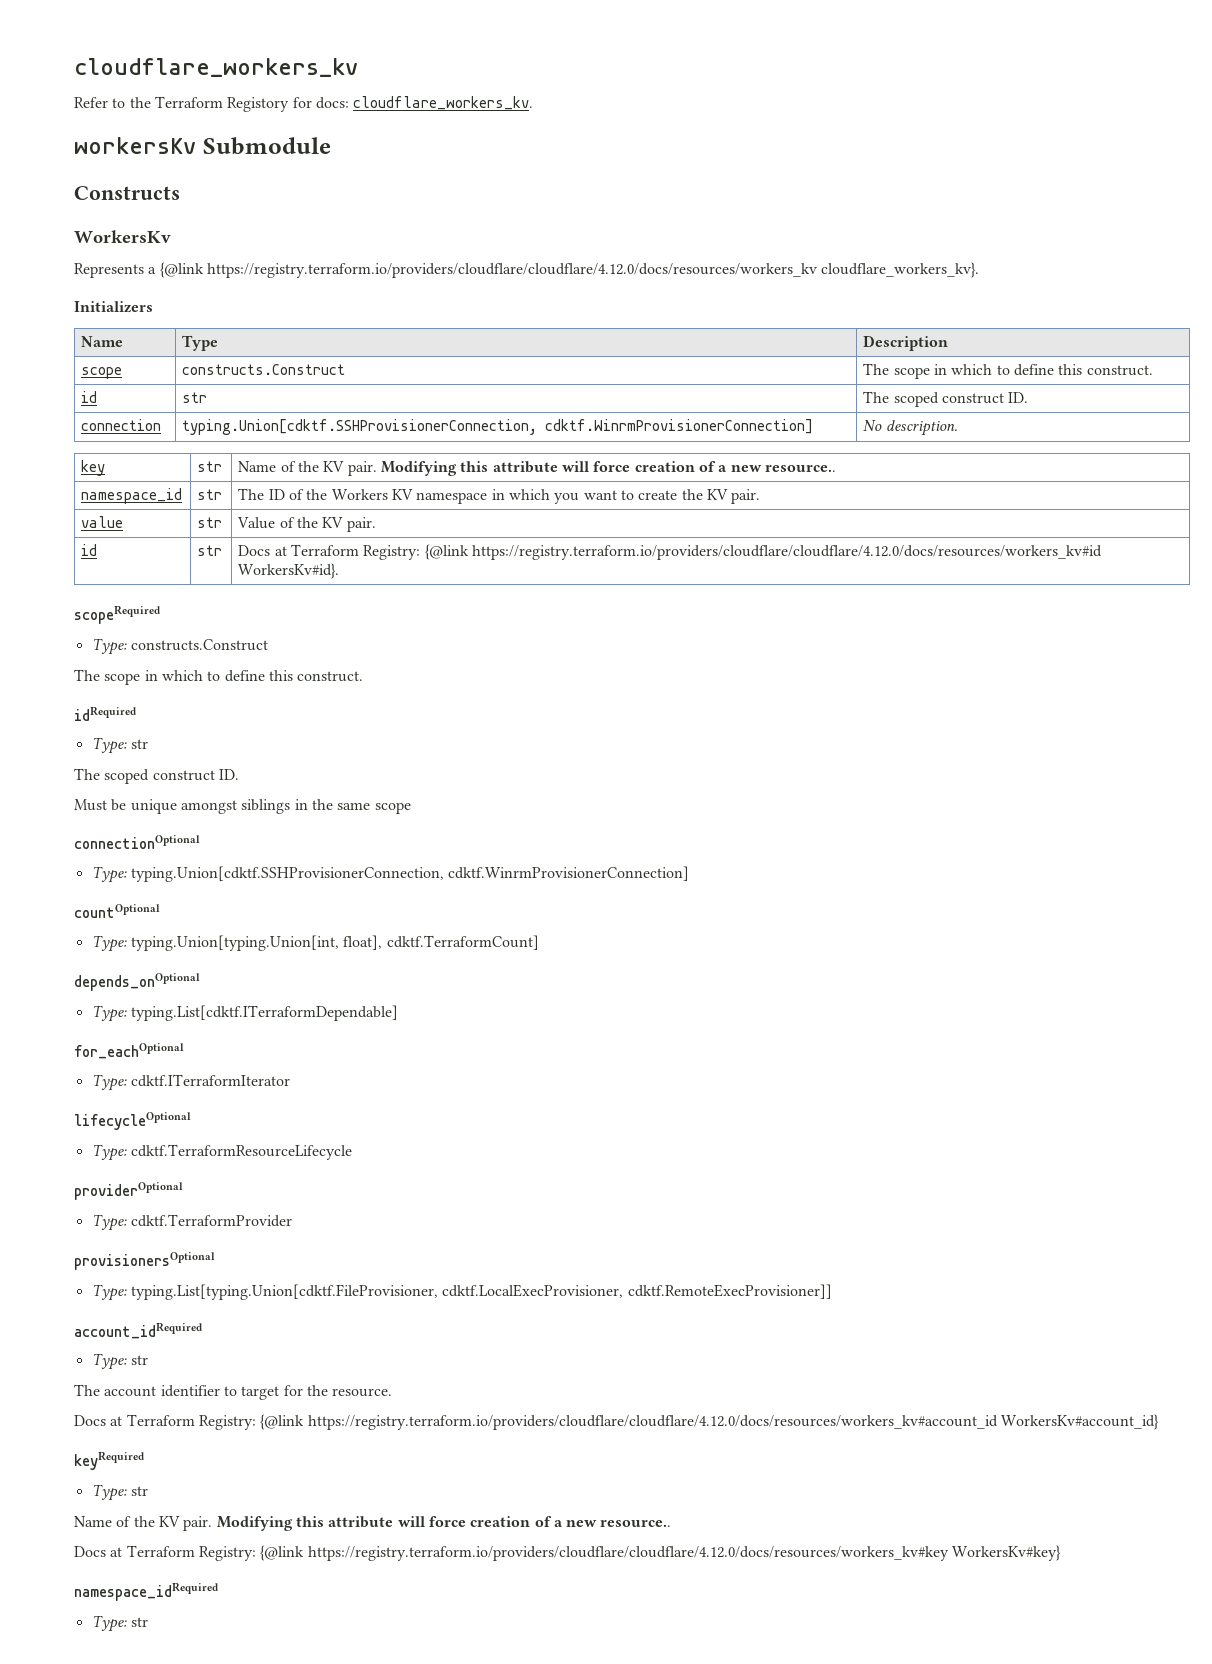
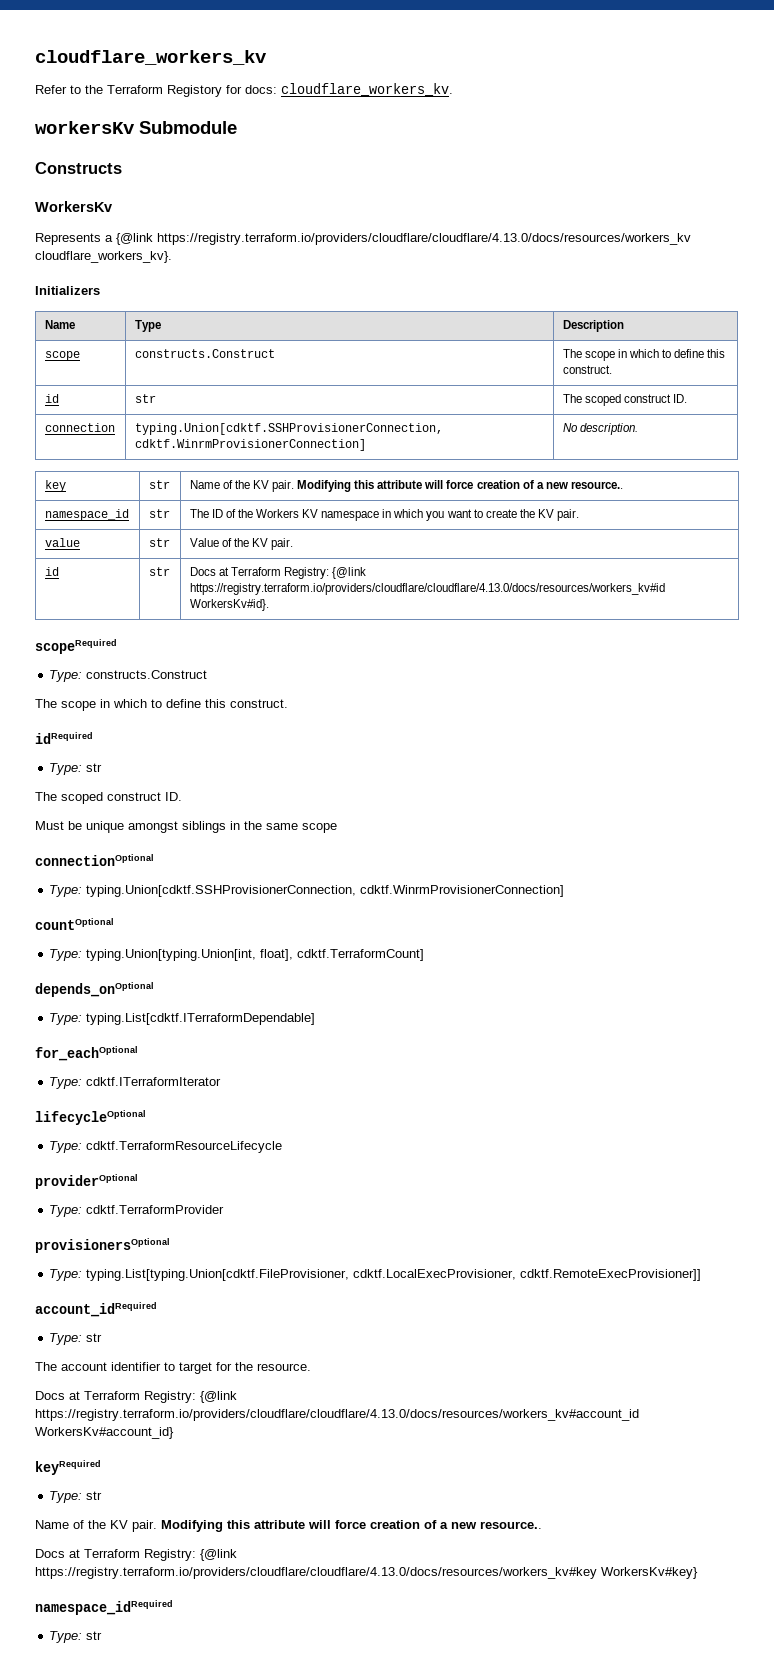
- Represents a {@link https://registry.terraform.io/providers/cloudflare/cloudflare/4.12.0/docs/resources/workers_kv cloudflare_workers_kv}.
+ Represents a {@link https://registry.terraform.io/providers/cloudflare/cloudflare/4.13.0/docs/resources/workers_kv cloudflare_workers_kv}.
- id | str | Docs at Terraform Registry: {@link https://registry.terraform.io/providers/cloudflare/cloudflare/4.12.0/docs/resources/workers_kv#id WorkersKv#id}.
+ id | str | Docs at Terraform Registry: {@link https://registry.terraform.io/providers/cloudflare/cloudflare/4.13.0/docs/resources/workers_kv#id WorkersKv#id}.
- Docs at Terraform Registry: {@link https://registry.terraform.io/providers/cloudflare/cloudflare/4.12.0/docs/resources/workers_kv#account_id WorkersKv#account_id}
+ Docs at Terraform Registry: {@link https://registry.terraform.io/providers/cloudflare/cloudflare/4.13.0/docs/resources/workers_kv#account_id WorkersKv#account_id}
- Docs at Terraform Registry: {@link https://registry.terraform.io/providers/cloudflare/cloudflare/4.12.0/docs/resources/workers_kv#key WorkersKv#key}
+ Docs at Terraform Registry: {@link https://registry.terraform.io/providers/cloudflare/cloudflare/4.13.0/docs/resources/workers_kv#key WorkersKv#key}

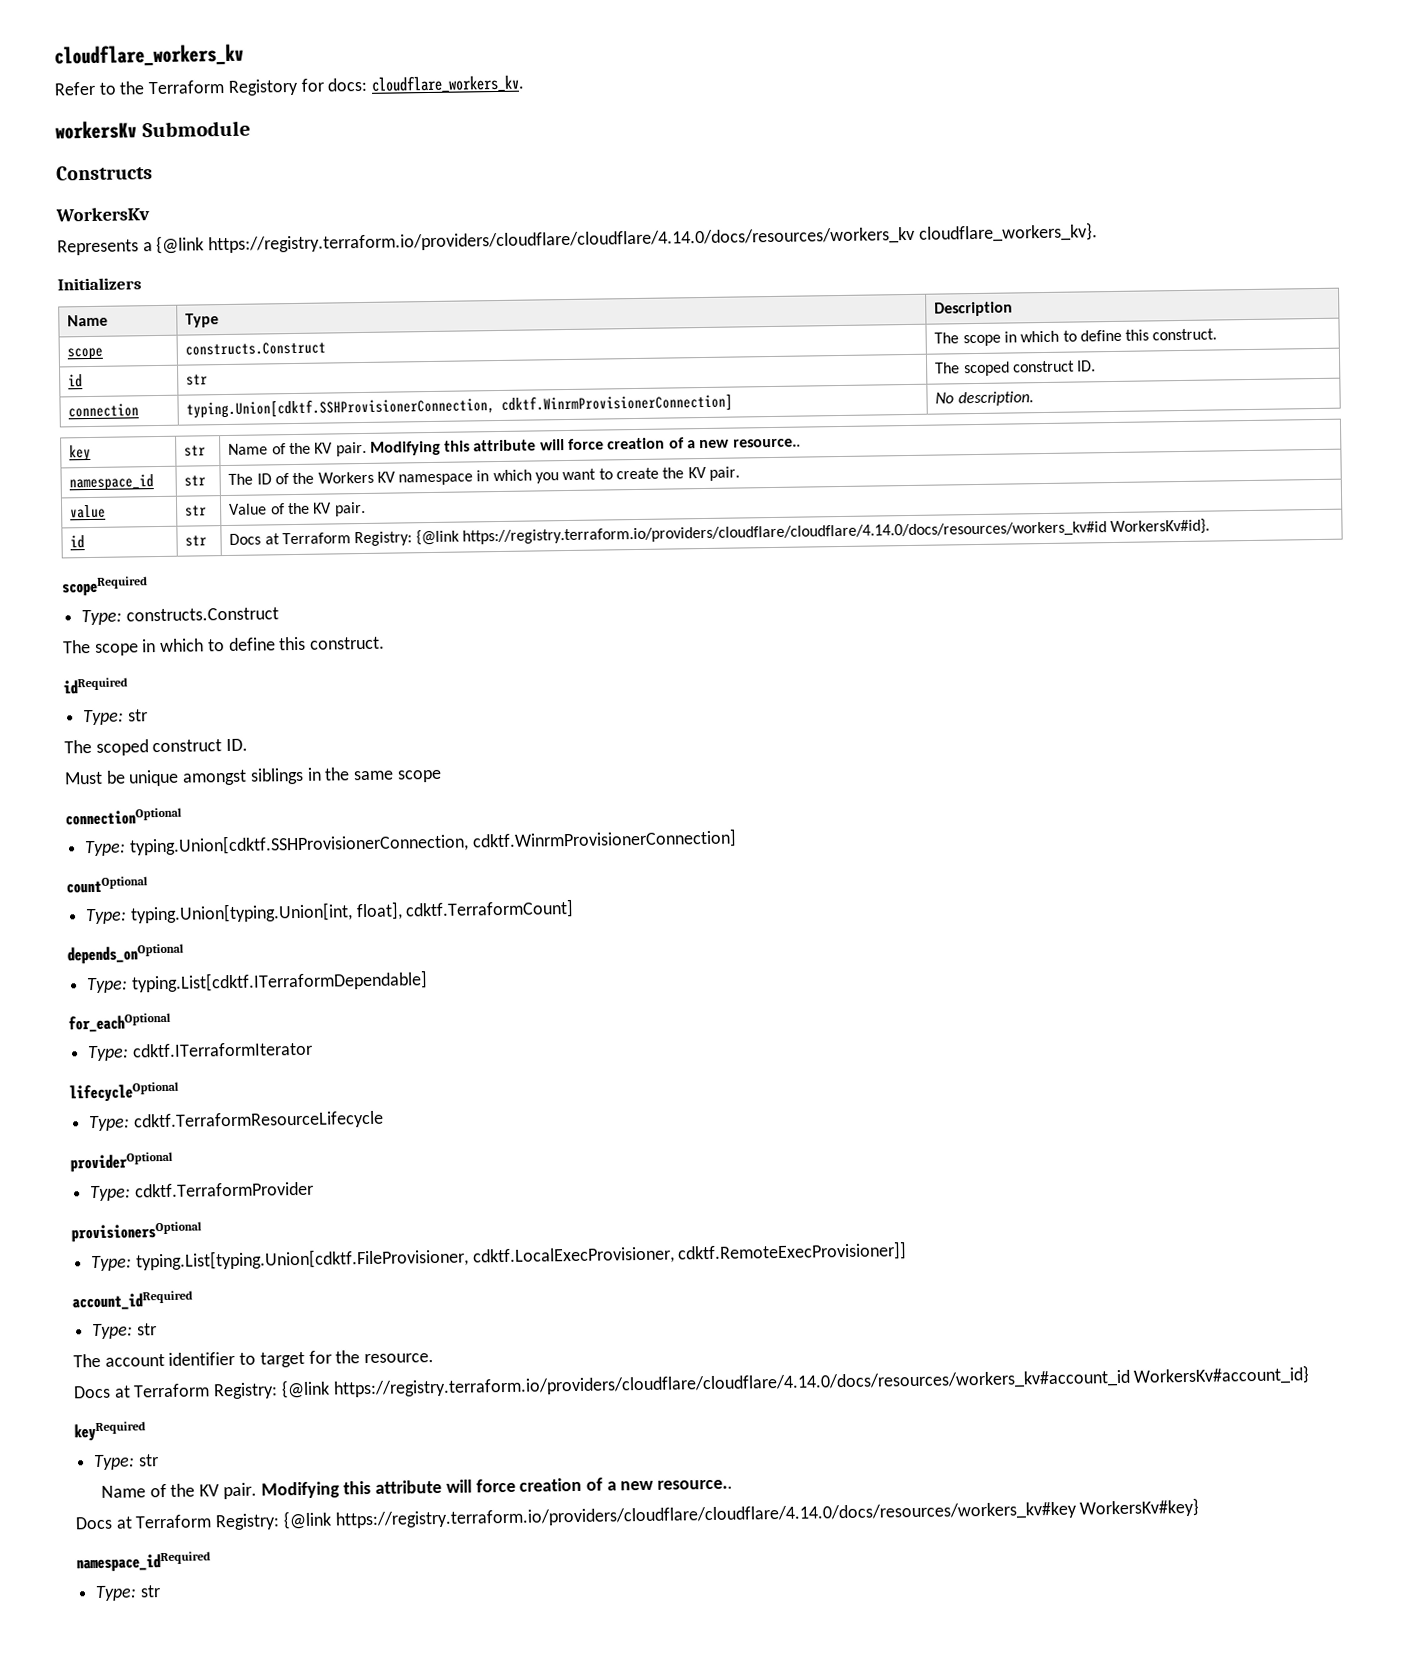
- Represents a {@link https://registry.terraform.io/providers/cloudflare/cloudflare/4.13.0/docs/resources/workers_kv cloudflare_workers_kv}.
+ Represents a {@link https://registry.terraform.io/providers/cloudflare/cloudflare/4.14.0/docs/resources/workers_kv cloudflare_workers_kv}.
- id | str | Docs at Terraform Registry: {@link https://registry.terraform.io/providers/cloudflare/cloudflare/4.13.0/docs/resources/workers_kv#id WorkersKv#id}.
+ id | str | Docs at Terraform Registry: {@link https://registry.terraform.io/providers/cloudflare/cloudflare/4.14.0/docs/resources/workers_kv#id WorkersKv#id}.
- Docs at Terraform Registry: {@link https://registry.terraform.io/providers/cloudflare/cloudflare/4.13.0/docs/resources/workers_kv#account_id WorkersKv#account_id}
+ Docs at Terraform Registry: {@link https://registry.terraform.io/providers/cloudflare/cloudflare/4.14.0/docs/resources/workers_kv#account_id WorkersKv#account_id}
- Docs at Terraform Registry: {@link https://registry.terraform.io/providers/cloudflare/cloudflare/4.13.0/docs/resources/workers_kv#key WorkersKv#key}
+ Docs at Terraform Registry: {@link https://registry.terraform.io/providers/cloudflare/cloudflare/4.14.0/docs/resources/workers_kv#key WorkersKv#key}

